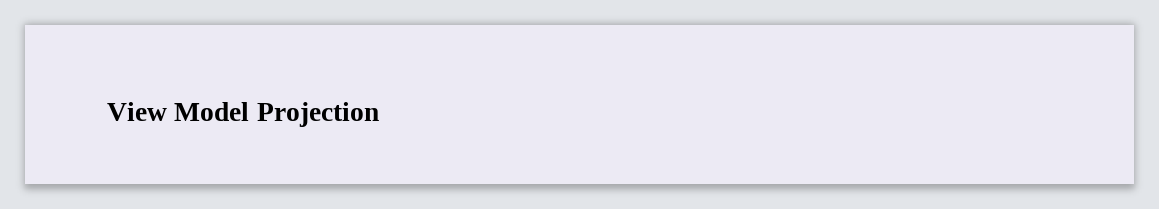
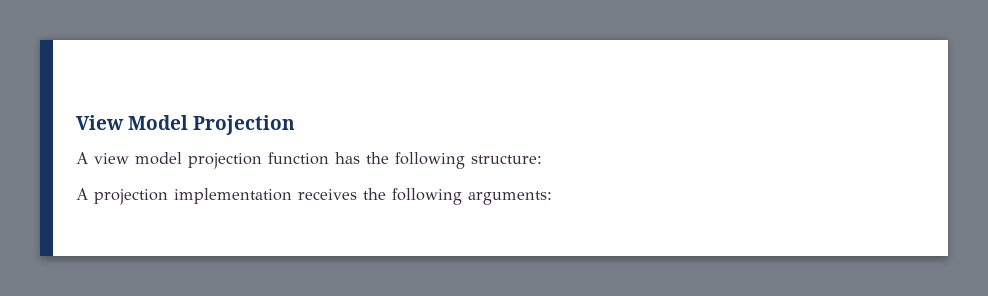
+ A view model projection function has the following structure:
+ A projection implementation receives the following arguments:

